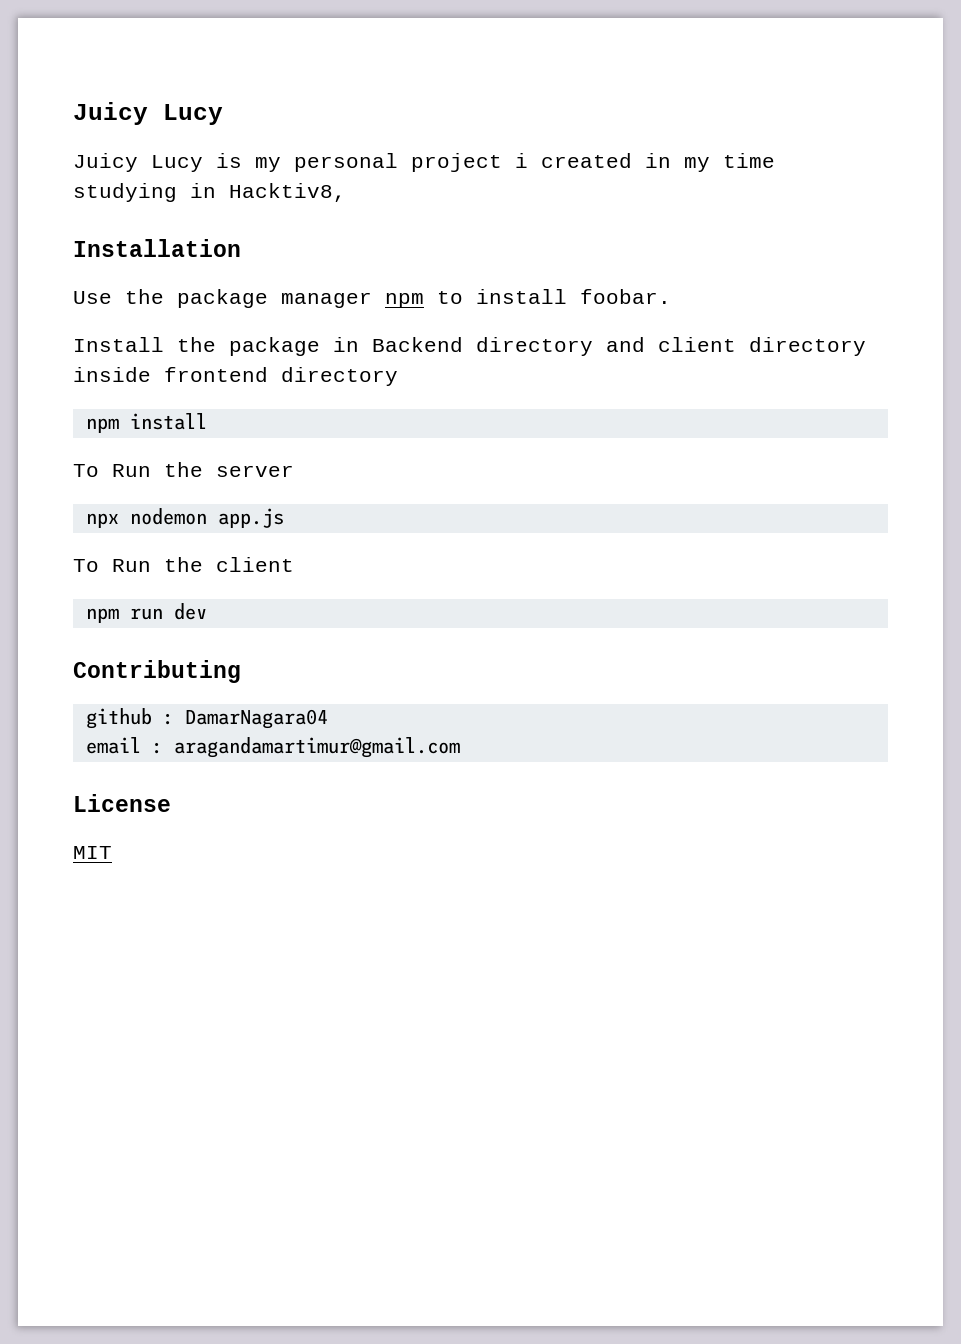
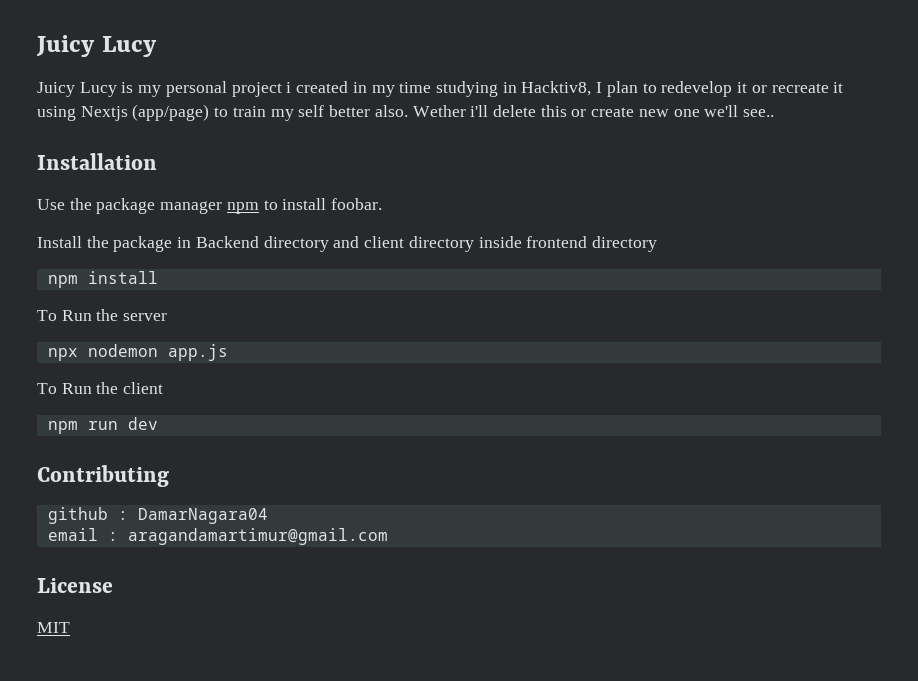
- Juicy Lucy is my personal project i created in my time studying in Hacktiv8,
+ Juicy Lucy is my personal project i created in my time studying in Hacktiv8, I plan to redevelop it or recreate it using Nextjs (app/page) to train my self better also. Wether i'll delete this or create new one we'll see..

